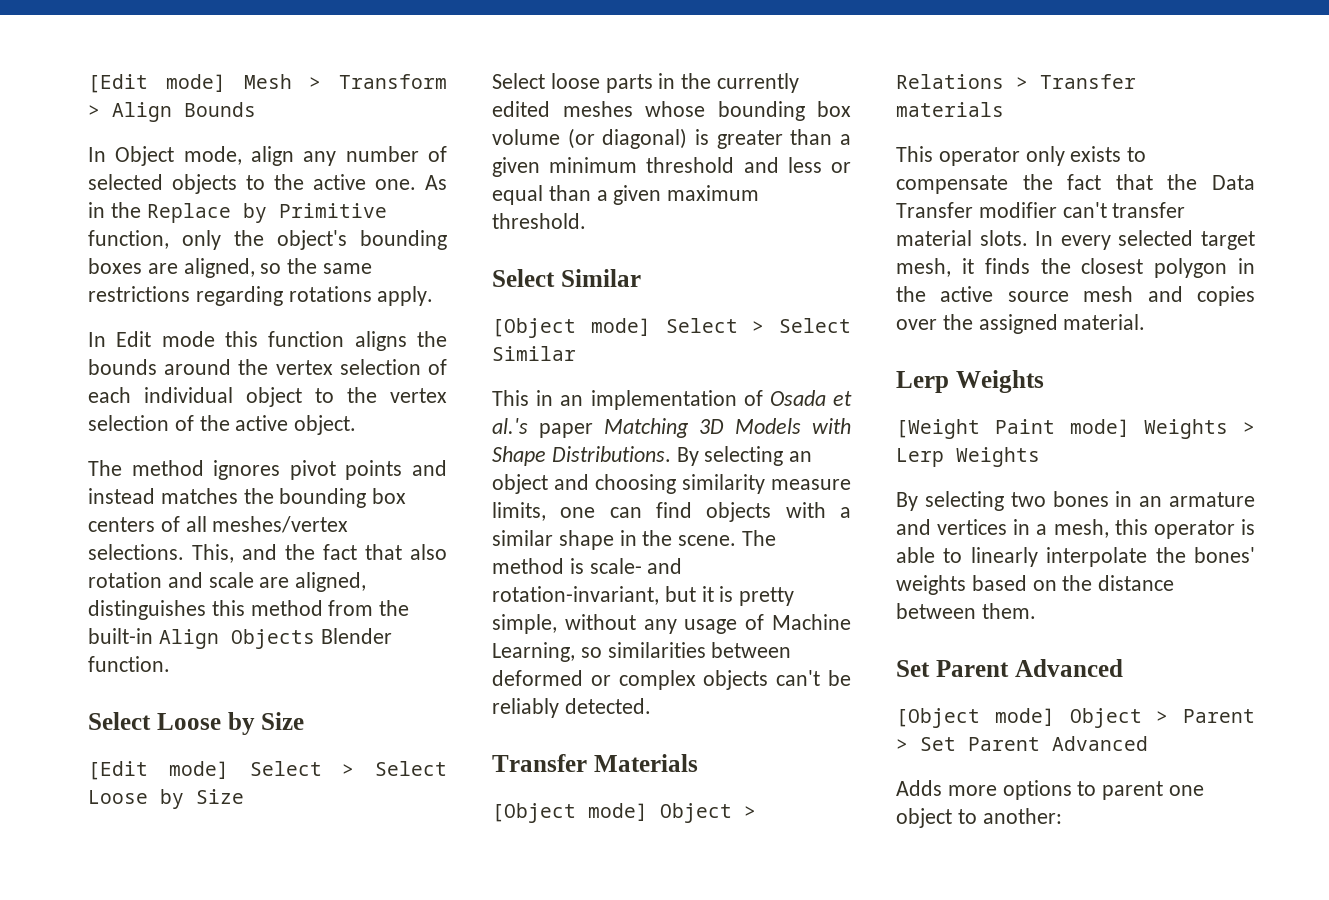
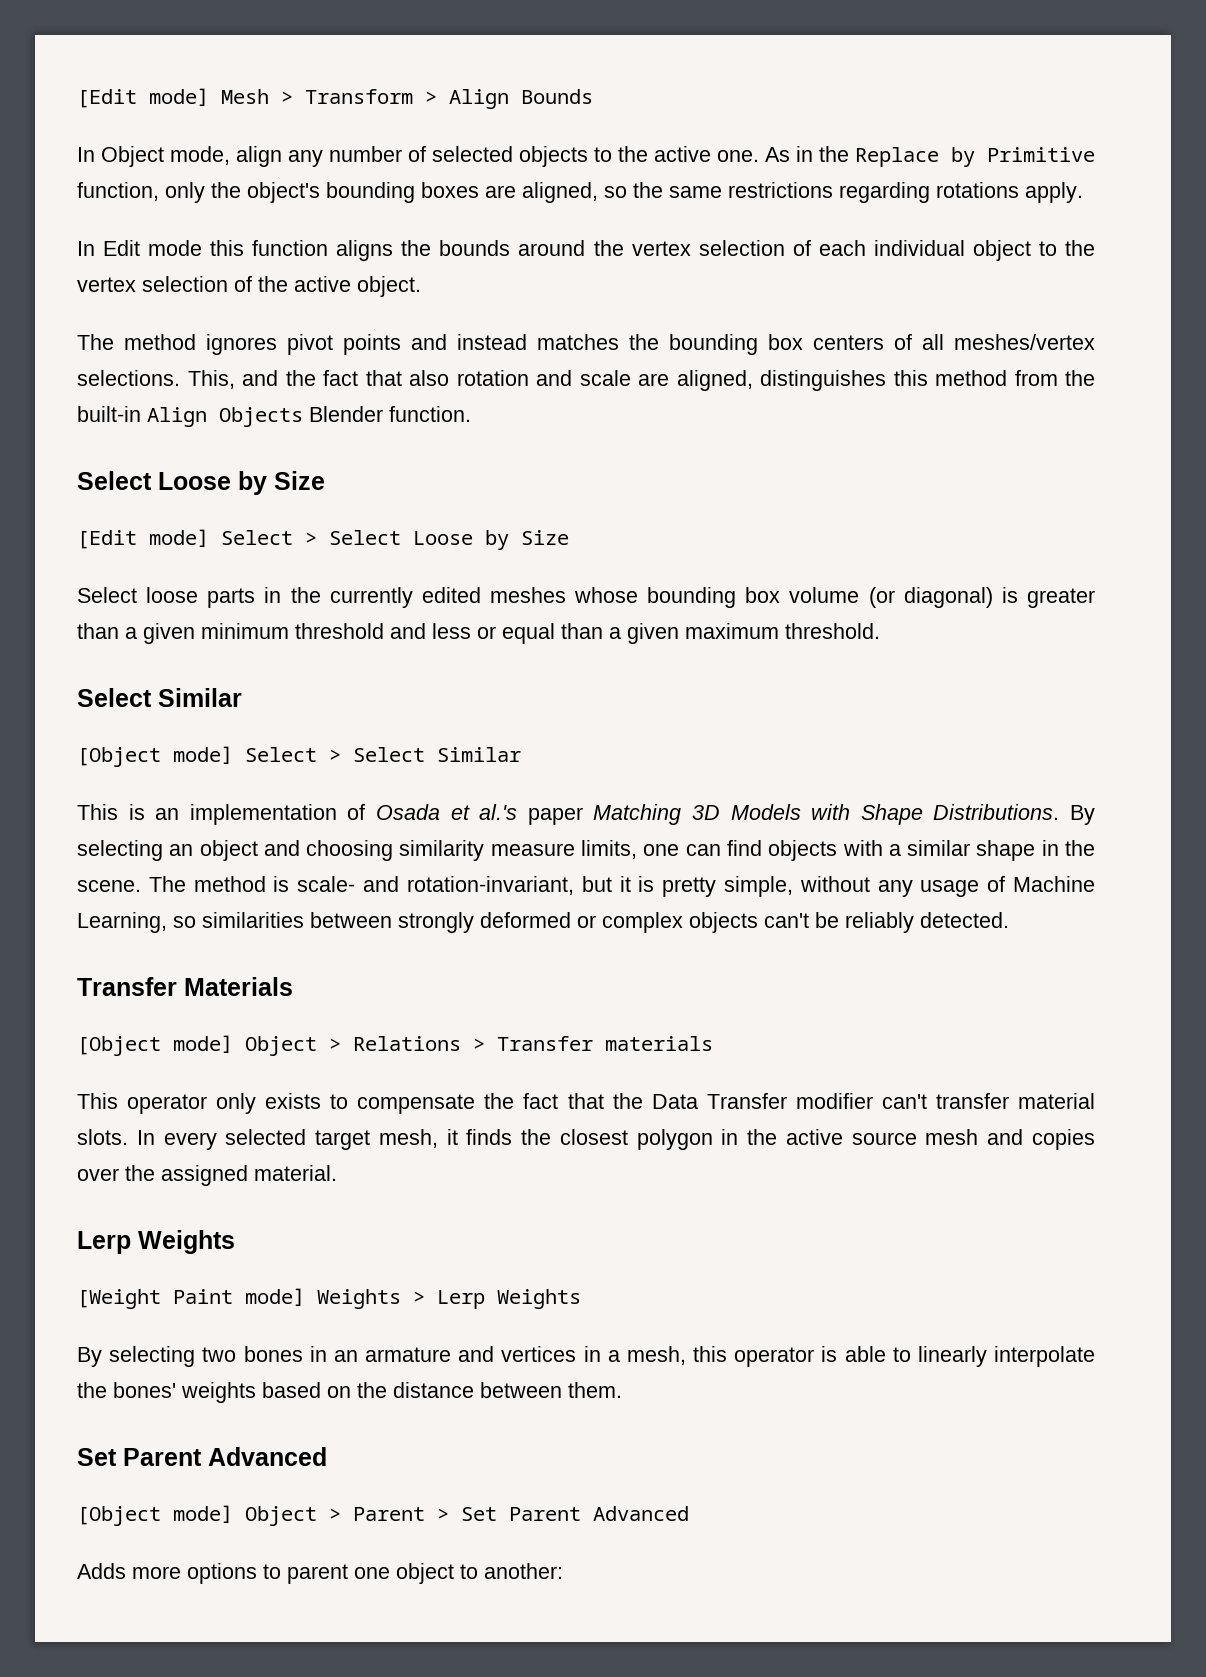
- This in an implementation of Osada et al.'s paper Matching 3D Models with Shape Distributions.
+ This is an implementation of Osada et al.'s paper Matching 3D Models with Shape Distributions.
- The method is scale- and rotation-invariant, but it is pretty simple, without any usage of Machine Learning, so similarities between deformed or complex objects can't be reliably detected.
+ The method is scale- and rotation-invariant, but it is pretty simple, without any usage of Machine Learning, so similarities between strongly deformed or complex objects can't be reliably detected.

